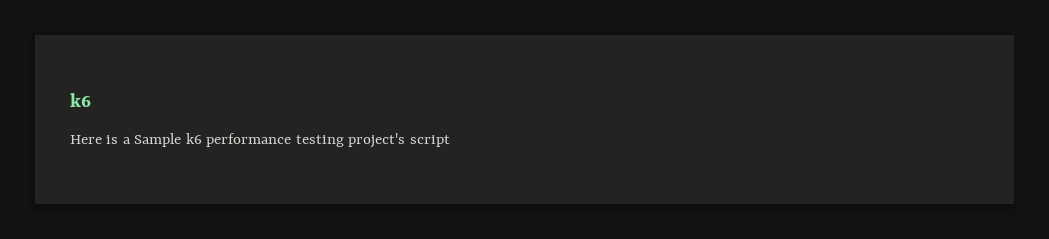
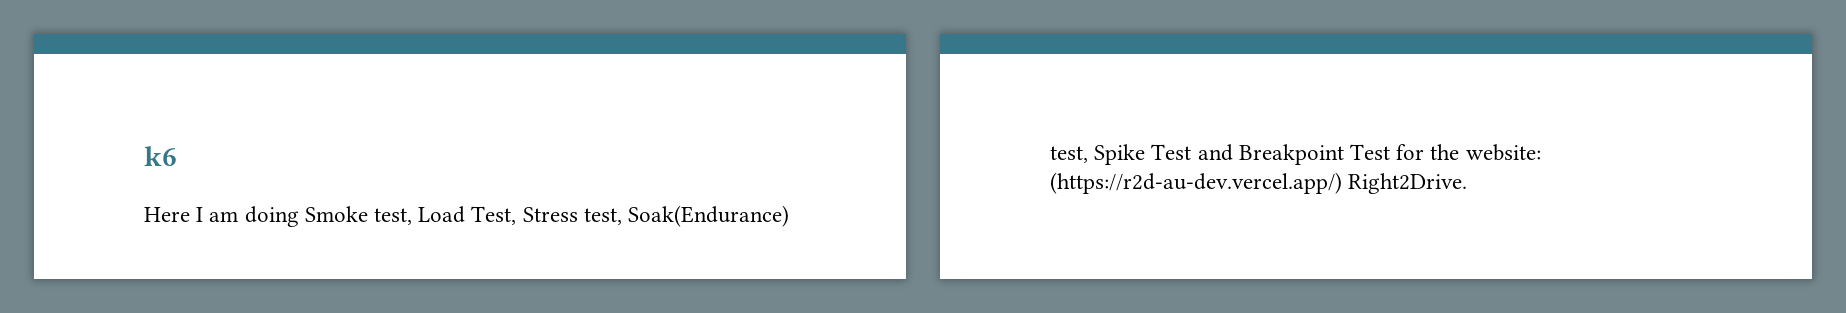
- Here is a Sample k6 performance testing project's script
+ Here I am doing Smoke test, Load Test, Stress test, Soak(Endurance) test, Spike Test and Breakpoint Test for the website: (https://r2d-au-dev.vercel.app/) Right2Drive.

